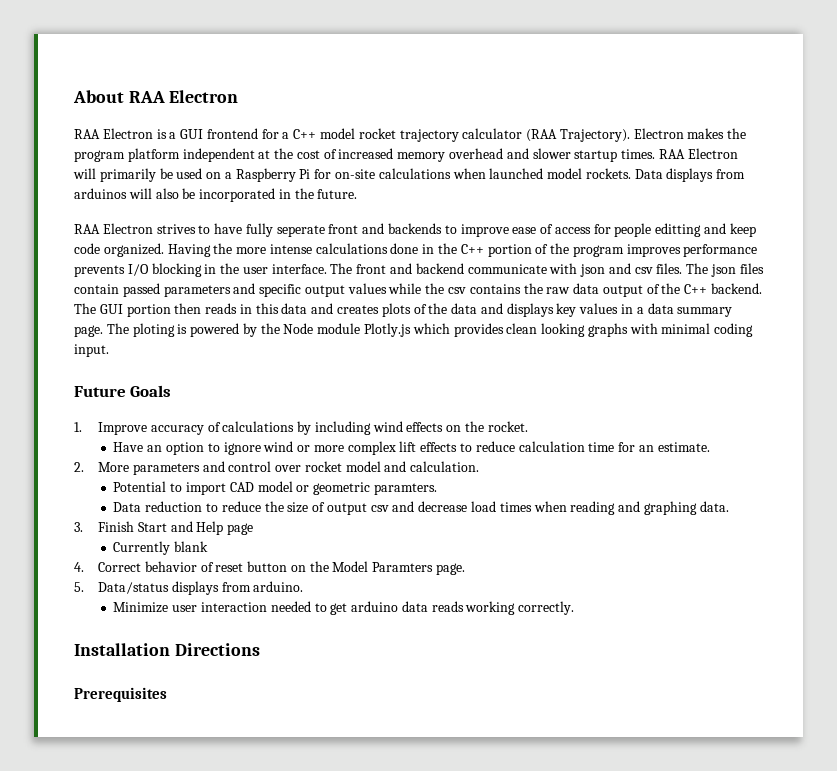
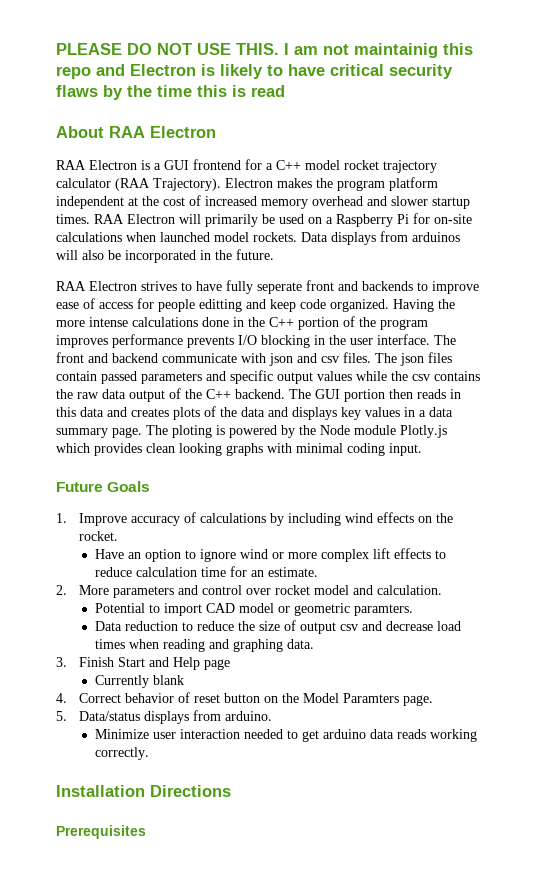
+ PLEASE DO NOT USE THIS. I am not maintainig this repo and Electron is likely to have critical security flaws by the time this is read

